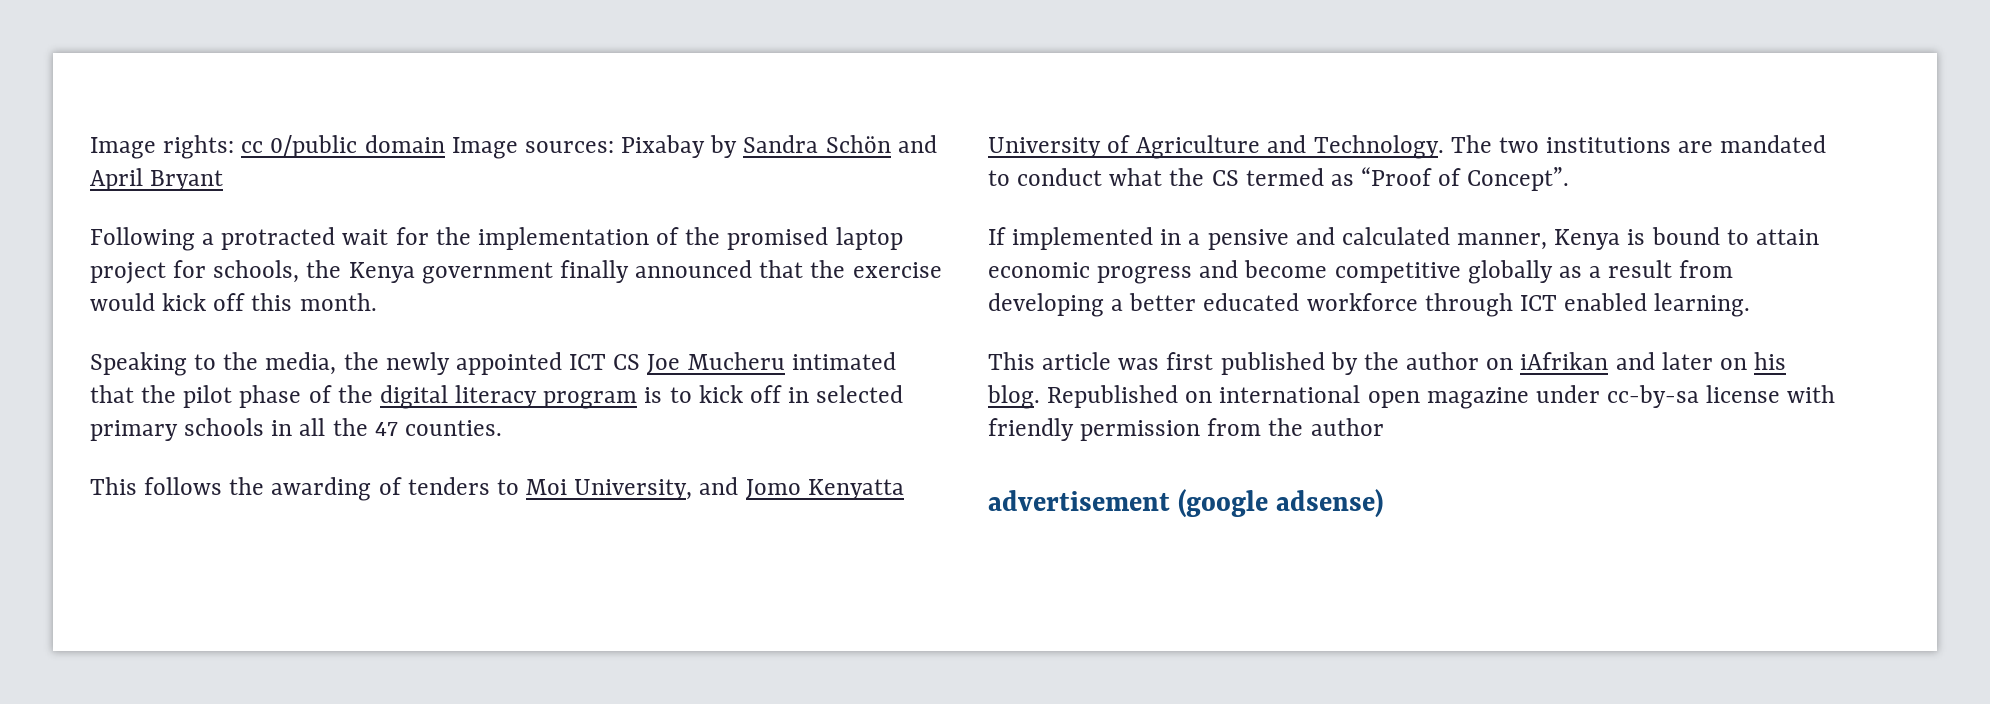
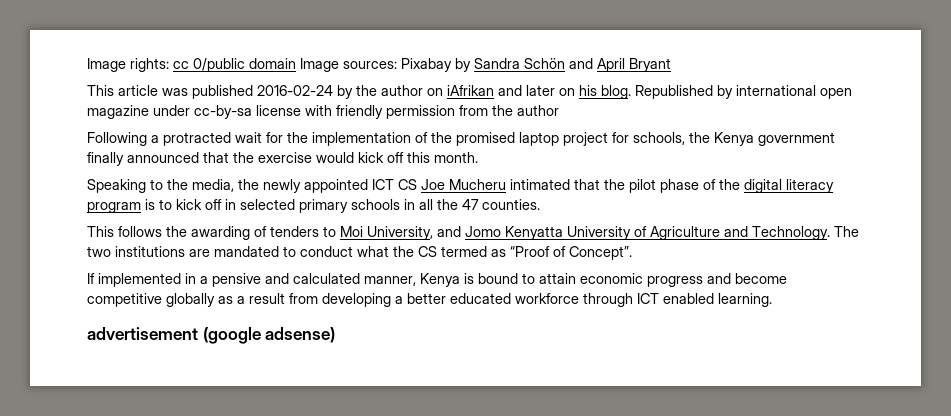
+ This article was published 2016-02-24 by the author on iAfrikan and later on his blog. Republished by international open magazine under cc-by-sa license with friendly permission from the author
- This article was first published by the author on iAfrikan and later on his blog. Republished on international open magazine under cc-by-sa license with friendly permission from the author

